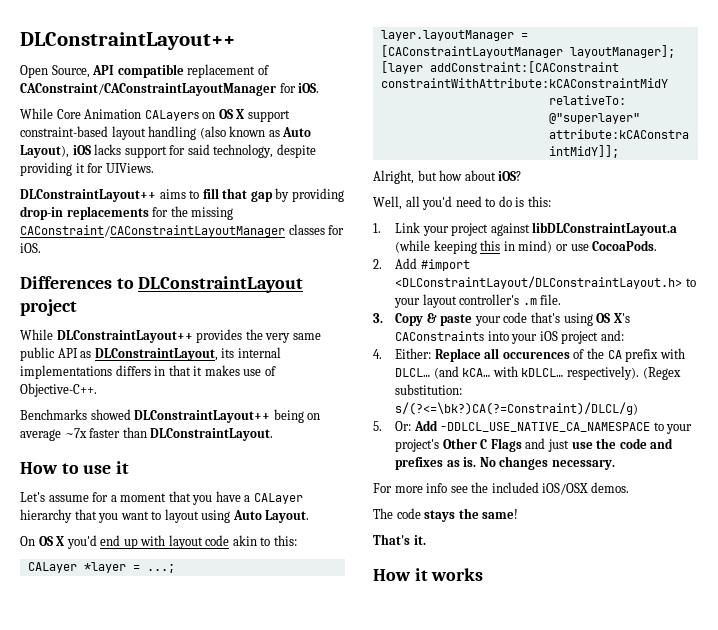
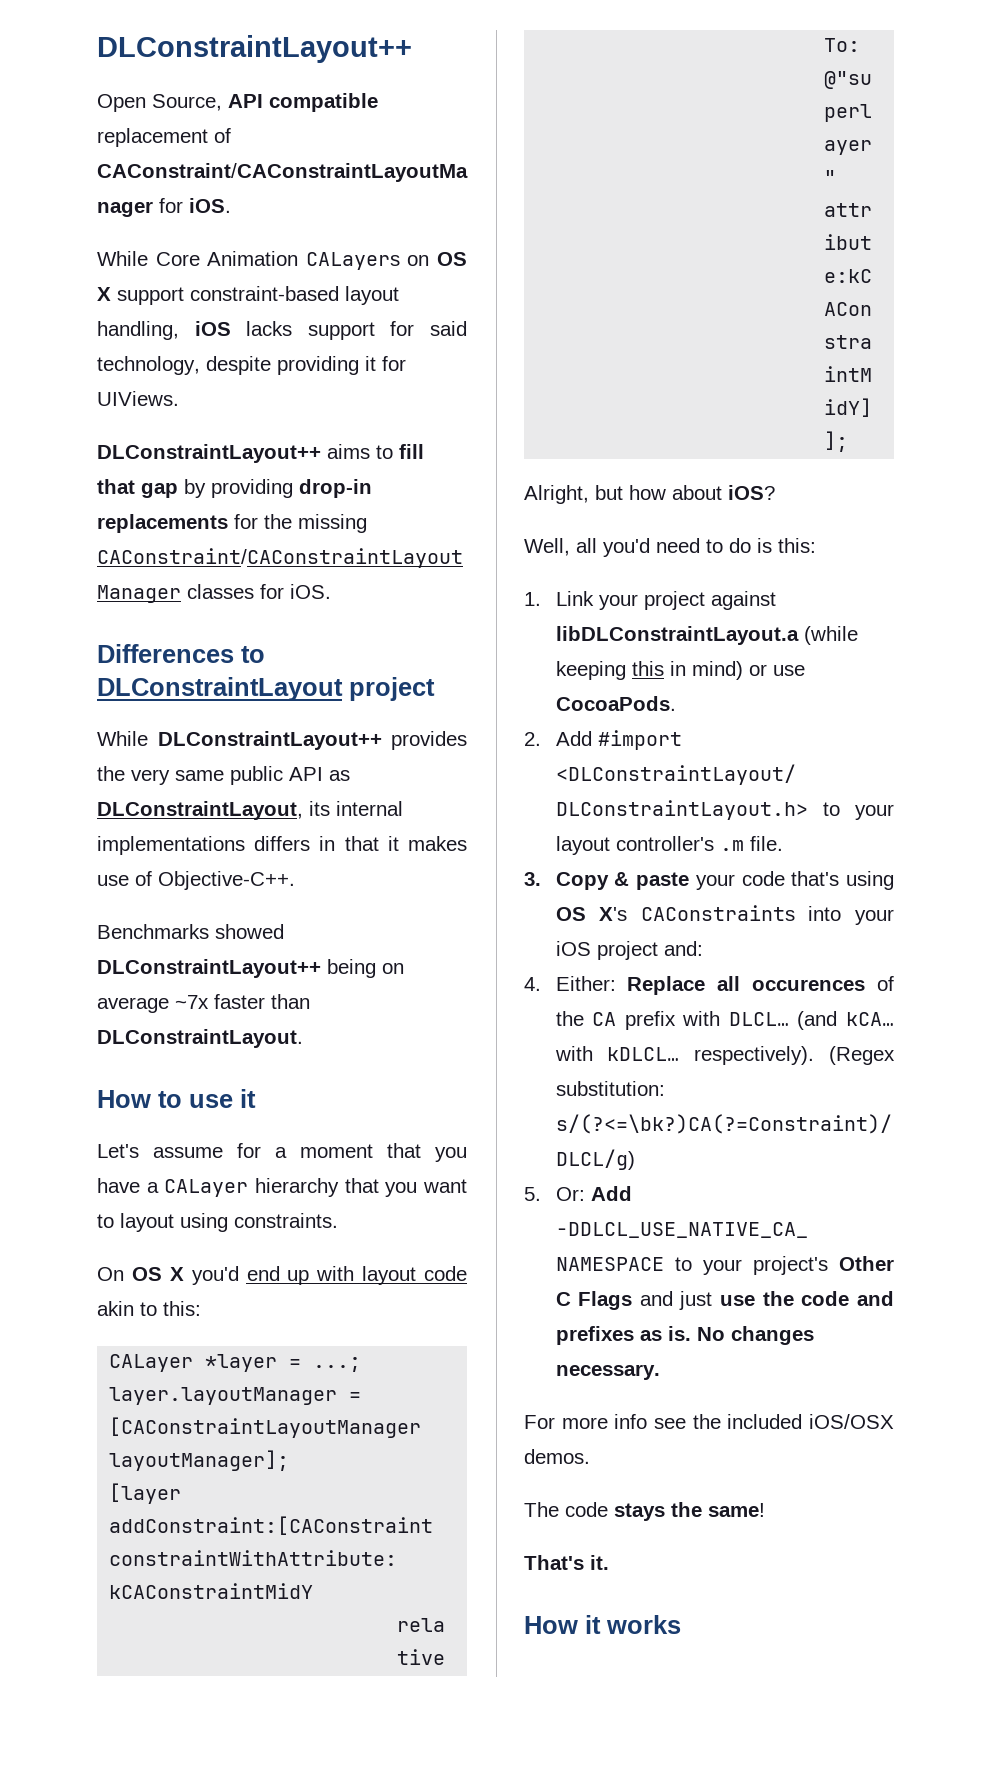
- While Core Animation CALayers on OS X support constraint-based layout handling (also known as Auto Layout), iOS lacks support for said technology, despite providing it for UIViews.
+ While Core Animation CALayers on OS X support constraint-based layout handling, iOS lacks support for said technology, despite providing it for UIViews.
- Let's assume for a moment that you have a CALayer hierarchy that you want to layout using Auto Layout.
+ Let's assume for a moment that you have a CALayer hierarchy that you want to layout using constraints.

